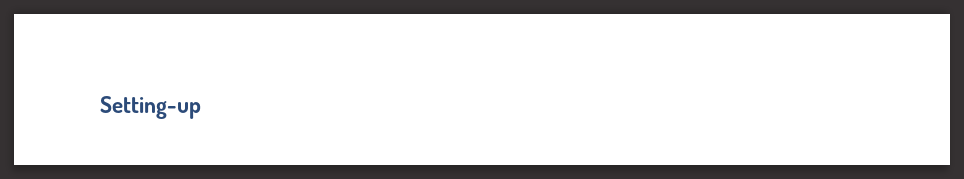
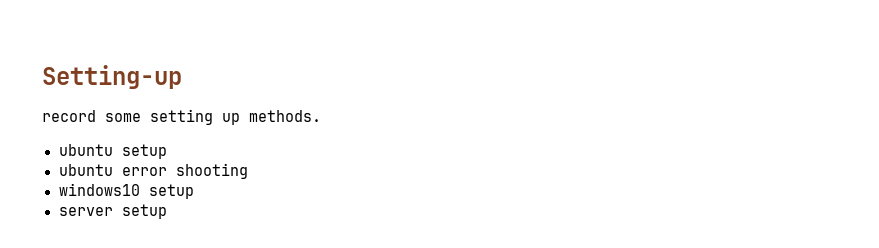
+ record some setting up methods.
+ ubuntu setup
+ ubuntu error shooting
+ windows10 setup
+ server setup

